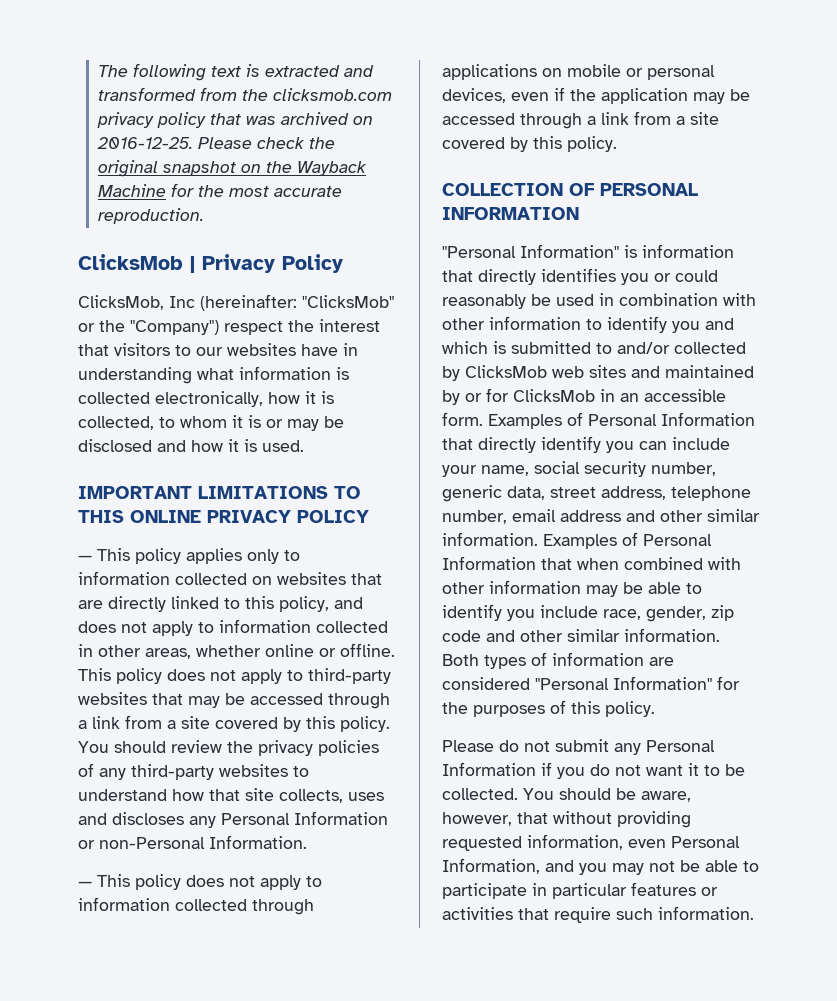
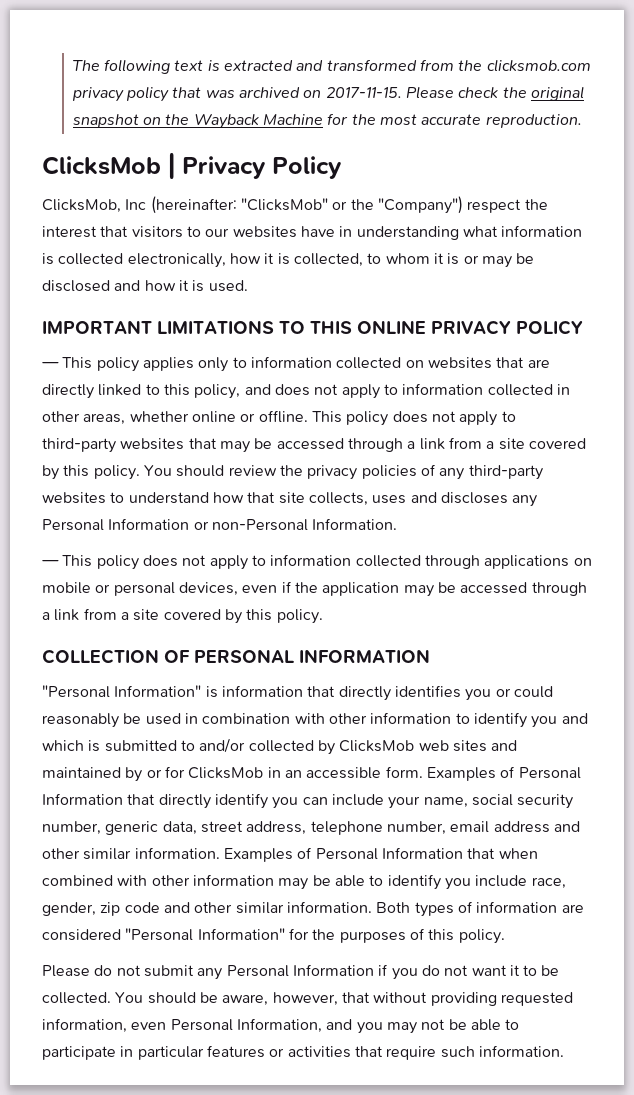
- The following text is extracted and transformed from the clicksmob.com privacy policy that was archived on 2016-12-25.
+ The following text is extracted and transformed from the clicksmob.com privacy policy that was archived on 2017-11-15.

